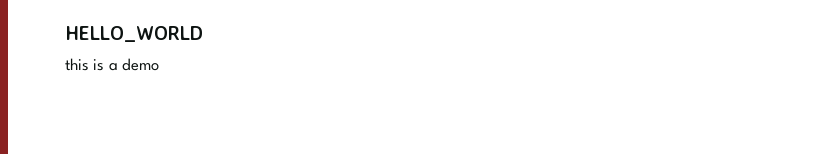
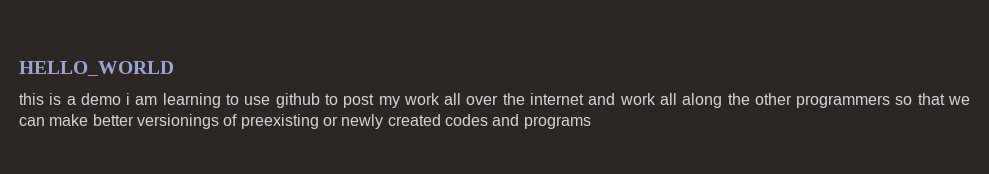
- this is a demo
+ this is a demo i am learning to use github to post my work all over the internet and work all along the other programmers so that we can make better versionings of preexisting or newly created codes and programs

